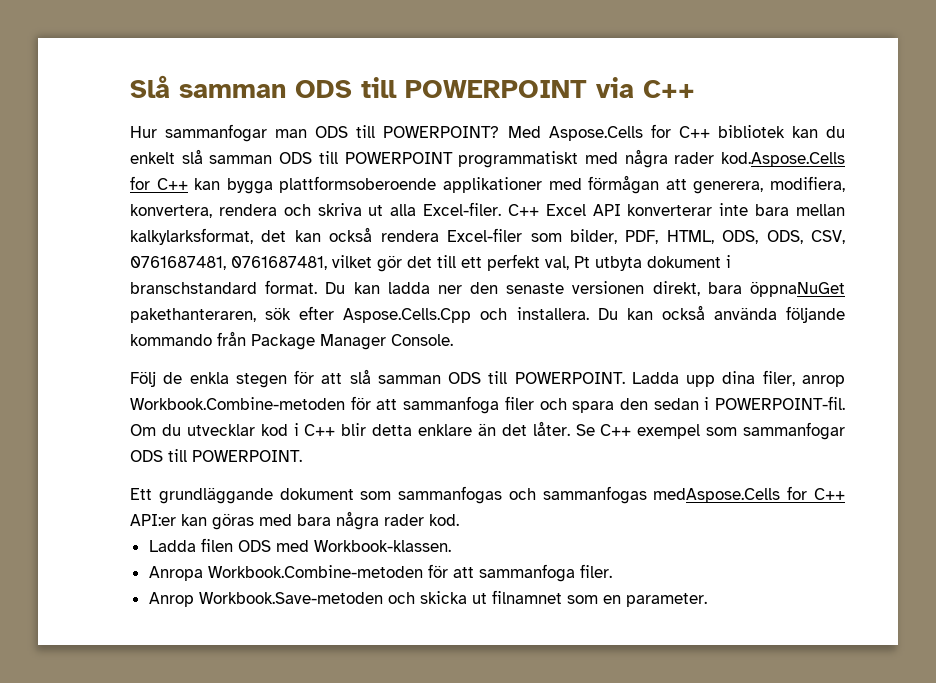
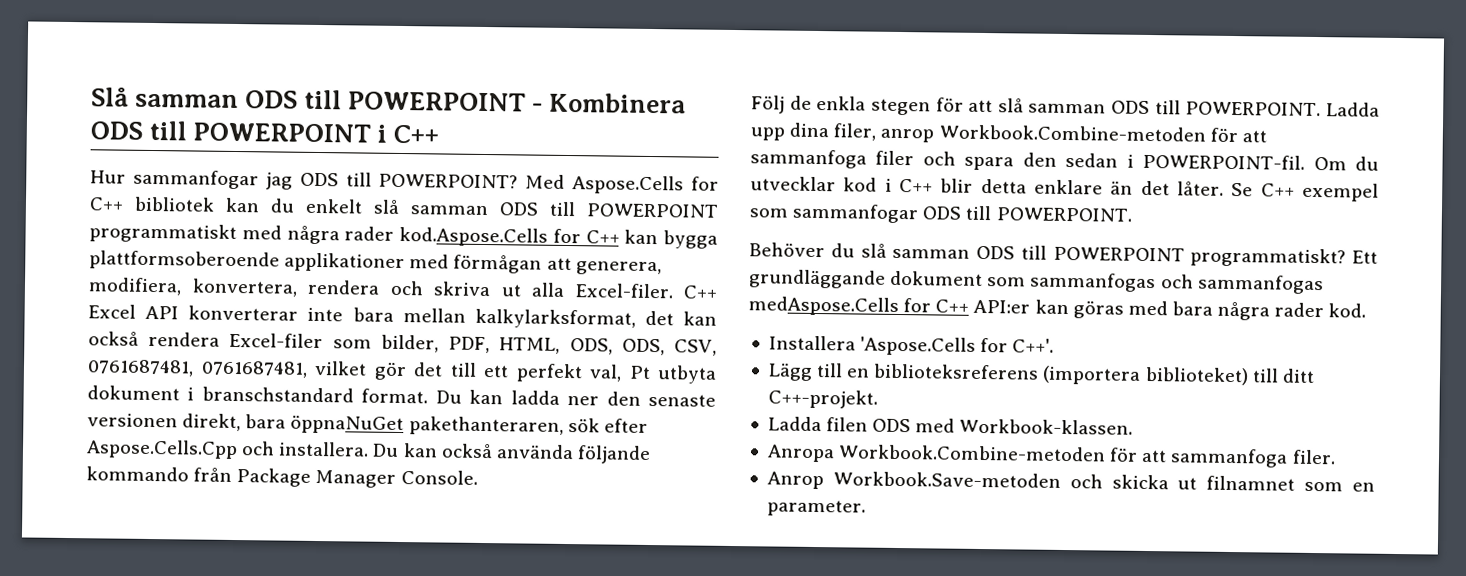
- Slå samman ODS till POWERPOINT via C++
+ Slå samman ODS till POWERPOINT - Kombinera ODS till POWERPOINT i C++
- Hur sammanfogar man ODS till POWERPOINT?
+ Hur sammanfogar jag ODS till POWERPOINT?
+ Behöver du slå samman ODS till POWERPOINT programmatiskt?
+ Installera 'Aspose.Cells for C++'.
+ Lägg till en biblioteksreferens (importera biblioteket) till ditt C++-projekt.

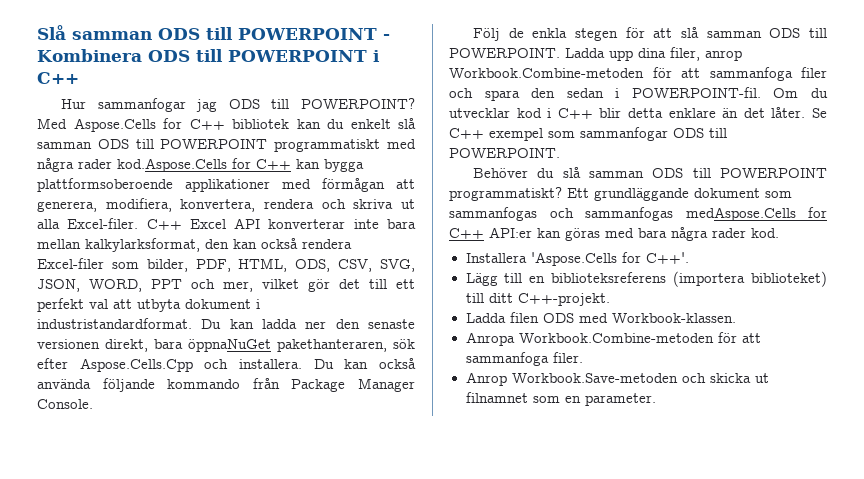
- C++ Excel API konverterar inte bara mellan kalkylarksformat, det kan också rendera Excel-filer som bilder, PDF, HTML, ODS, ODS, CSV, 0761687481, 0761687481, vilket gör det till ett perfekt val, Pt utbyta dokument i branschstandard format.
+ C++ Excel API konverterar inte bara mellan kalkylarksformat, den kan också rendera Excel-filer som bilder, PDF, HTML, ODS, CSV, SVG, JSON, WORD, PPT och mer, vilket gör det till ett perfekt val att utbyta dokument i industristandardformat.

